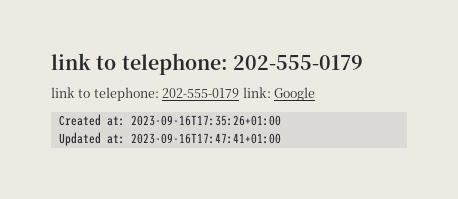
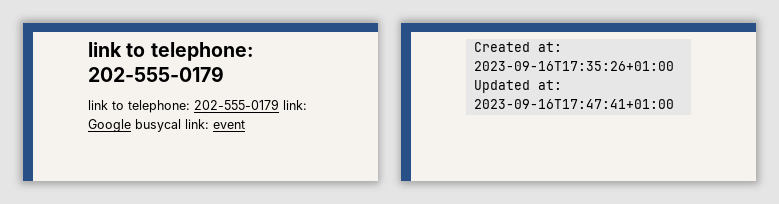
- link to telephone: 202-555-0179 link: Google
+ link to telephone: 202-555-0179 link: Google busycal link: event

